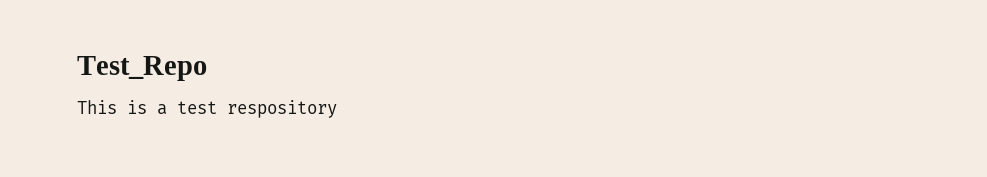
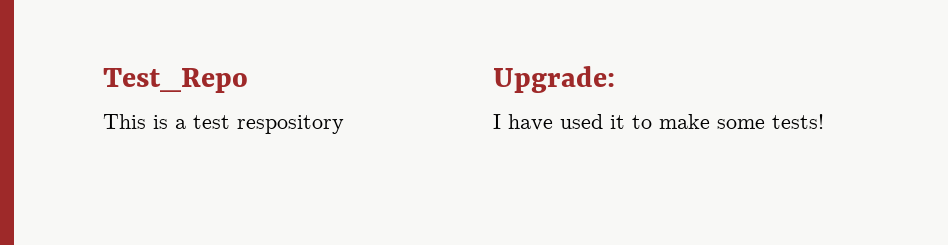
+ Upgrade:
+ I have used it to make some tests!

